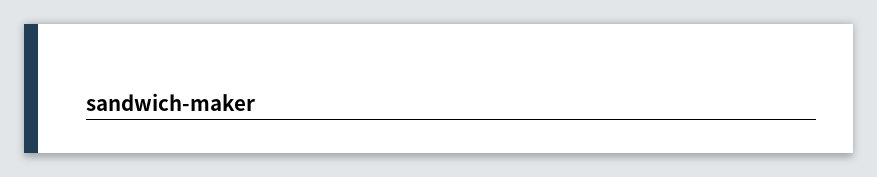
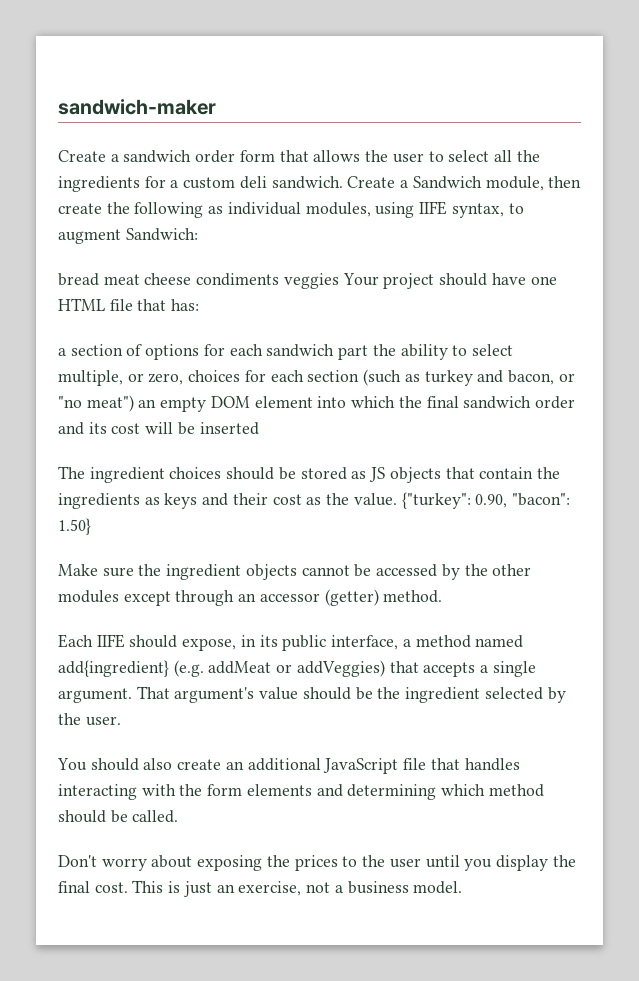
+ Create a sandwich order form that allows the user to select all the ingredients for a custom deli sandwich. Create a Sandwich module, then create the following as individual modules, using IIFE syntax, to augment Sandwich:
+ bread meat cheese condiments veggies Your project should have one HTML file that has:
+ a section of options for each sandwich part the ability to select multiple, or zero, choices for each section (such as turkey and bacon, or "no meat") an empty DOM element into which the final sandwich order and its cost will be inserted
+ The ingredient choices should be stored as JS objects that contain the ingredients as keys and their cost as the value. {"turkey": 0.90, "bacon": 1.50}
+ Make sure the ingredient objects cannot be accessed by the other modules except through an accessor (getter) method.
+ Each IIFE should expose, in its public interface, a method named add{ingredient} (e.g. addMeat or addVeggies) that accepts a single argument. That argument's value should be the ingredient selected by the user.
+ You should also create an additional JavaScript file that handles interacting with the form elements and determining which method should be called.
+ Don't worry about exposing the prices to the user until you display the final cost. This is just an exercise, not a business model.

